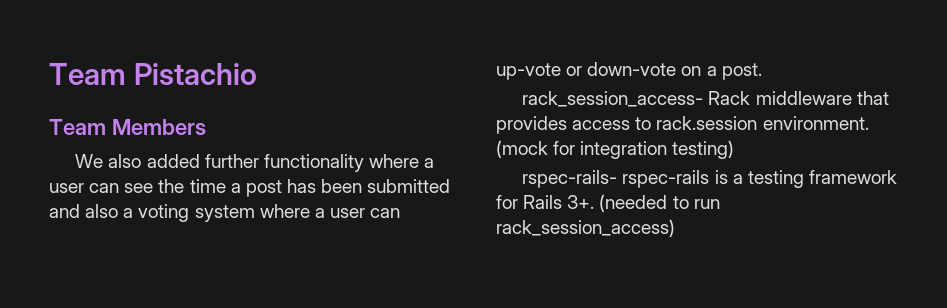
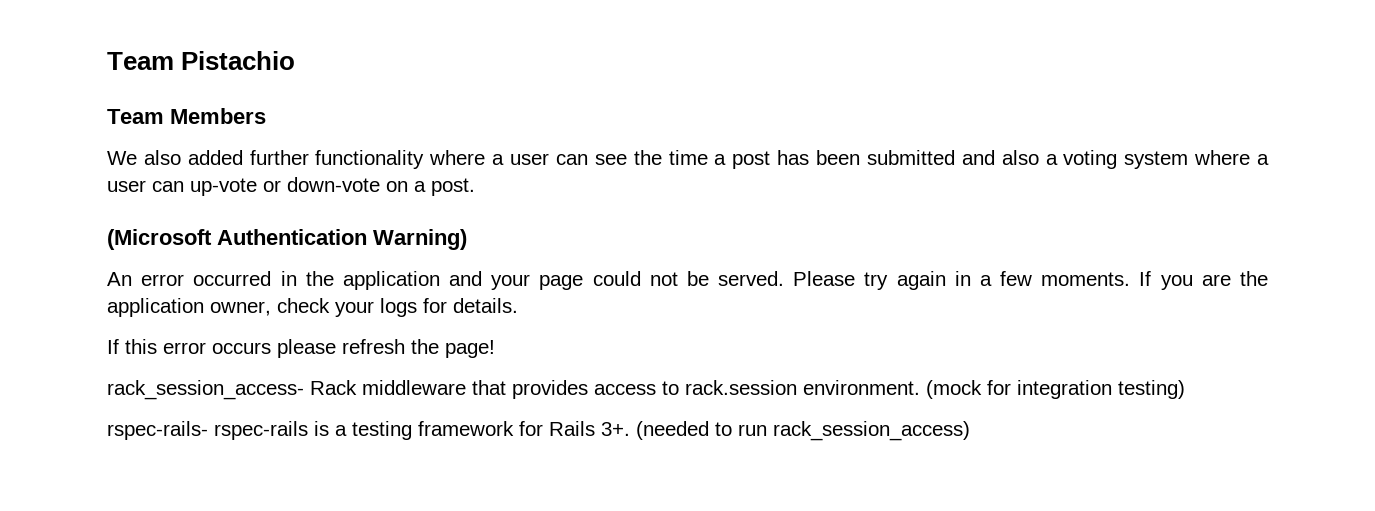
+ (Microsoft Authentication Warning)
+ An error occurred in the application and your page could not be served. Please try again in a few moments. If you are the application owner, check your logs for details.
+ If this error occurs please refresh the page!

